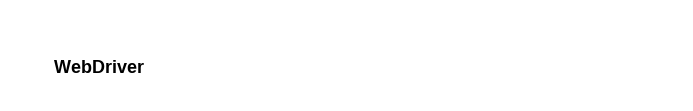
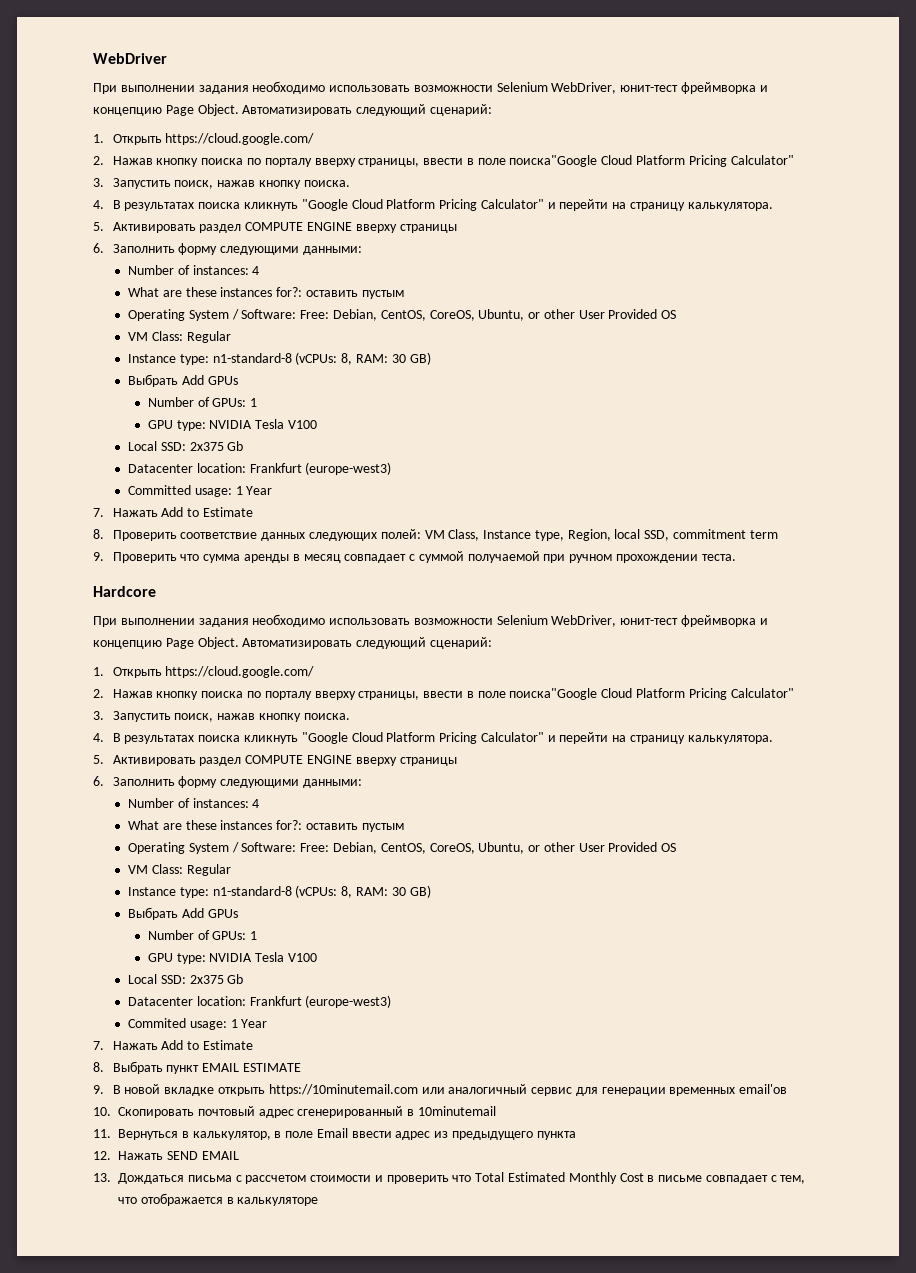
  WebDriver
+ При выполнении задания необходимо использовать возможности Selenium WebDriver, юнит-тест фреймворка и концепцию Page Object. Автоматизировать следующий сценарий:
+ 1. Открыть https://cloud.google.com/
+ 2. Нажав кнопку поиска по порталу вверху страницы, ввести в поле поиска"Google Cloud Platform Pricing Calculator"
+ 3. Запустить поиск, нажав кнопку поиска.
+ 4. В результатах поиска кликнуть "Google Cloud Platform Pricing Calculator" и перейти на страницу калькулятора.
+ 5. Активировать раздел COMPUTE ENGINE вверху страницы
+ 6. Заполнить форму следующими данными:
+ Number of instances: 4
+ What are these instances for?: оставить пустым
+ Operating System / Software: Free: Debian, CentOS, CoreOS, Ubuntu, or other User Provided OS
+ VM Class: Regular
+ Instance type: n1-standard-8 (vCPUs: 8, RAM: 30 GB)
+ Выбрать Add GPUs
+ Number of GPUs: 1
+ GPU type: NVIDIA Tesla V100
+ Local SSD: 2x375 Gb
+ Datacenter location: Frankfurt (europe-west3)
+ Committed usage: 1 Year
+ 7. Нажать Add to Estimate
+ 8. Проверить соответствие данных следующих полей: VM Class, Instance type, Region, local SSD, commitment term
+ 9. Проверить что сумма аренды в месяц совпадает с суммой получаемой при ручном прохождении теста.
+ Hardcore
+ При выполнении задания необходимо использовать возможности Selenium WebDriver, юнит-тест фреймворка и концепцию Page Object. Автоматизировать следующий сценарий:
+ 1. Открыть https://cloud.google.com/
+ 2. Нажав кнопку поиска по порталу вверху страницы, ввести в поле поиска"Google Cloud Platform Pricing Calculator"
+ 3. Запустить поиск, нажав кнопку поиска.
+ 4. В результатах поиска кликнуть "Google Cloud Platform Pricing Calculator" и перейти на страницу калькулятора.
+ 5. Активировать раздел COMPUTE ENGINE вверху страницы
+ 6. Заполнить форму следующими данными:
+ Number of instances: 4
+ What are these instances for?: оставить пустым
+ Operating System / Software: Free: Debian, CentOS, CoreOS, Ubuntu, or other User Provided OS
+ VM Class: Regular
+ Instance type: n1-standard-8 (vCPUs: 8, RAM: 30 GB)
+ Выбрать Add GPUs
+ Number of GPUs: 1
+ GPU type: NVIDIA Tesla V100
+ Local SSD: 2x375 Gb
+ Datacenter location: Frankfurt (europe-west3)
+ Commited usage: 1 Year
+ 7. Нажать Add to Estimate
+ 8. Выбрать пункт EMAIL ESTIMATE
+ 9. В новой вкладке открыть https://10minutemail.com или аналогичный сервис для генерации временных email'ов
+ 10. Скопировать почтовый адрес сгенерированный в 10minutemail
+ 11. Вернуться в калькулятор, в поле Email ввести адрес из предыдущего пункта
+ 12. Нажать SEND EMAIL
+ 13. Дождаться письма с рассчетом стоимости и проверить что Total Estimated Monthly Cost в письме совпадает с тем, что отображается в калькуляторе

